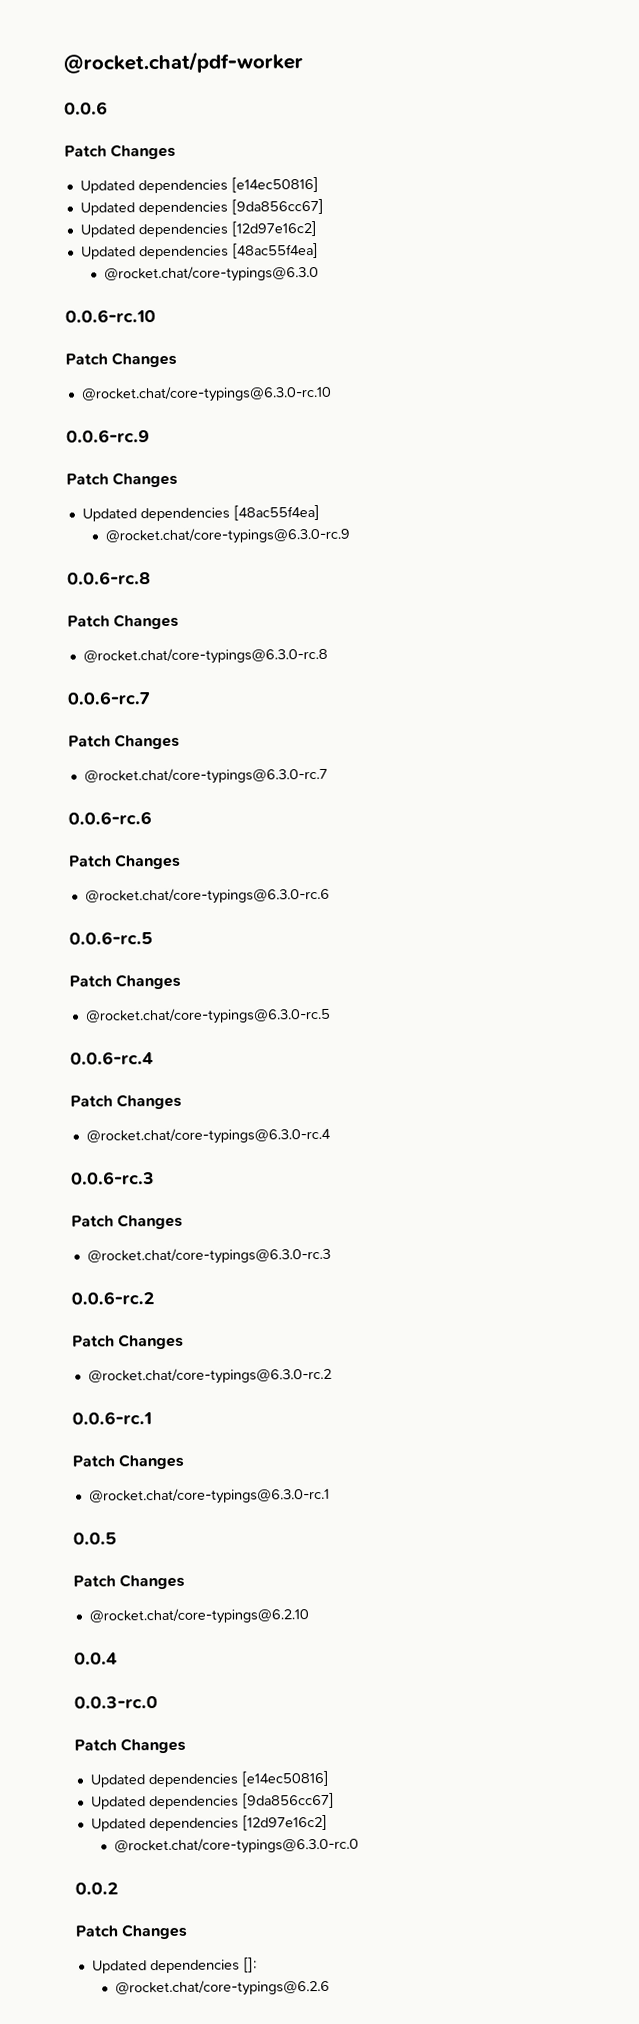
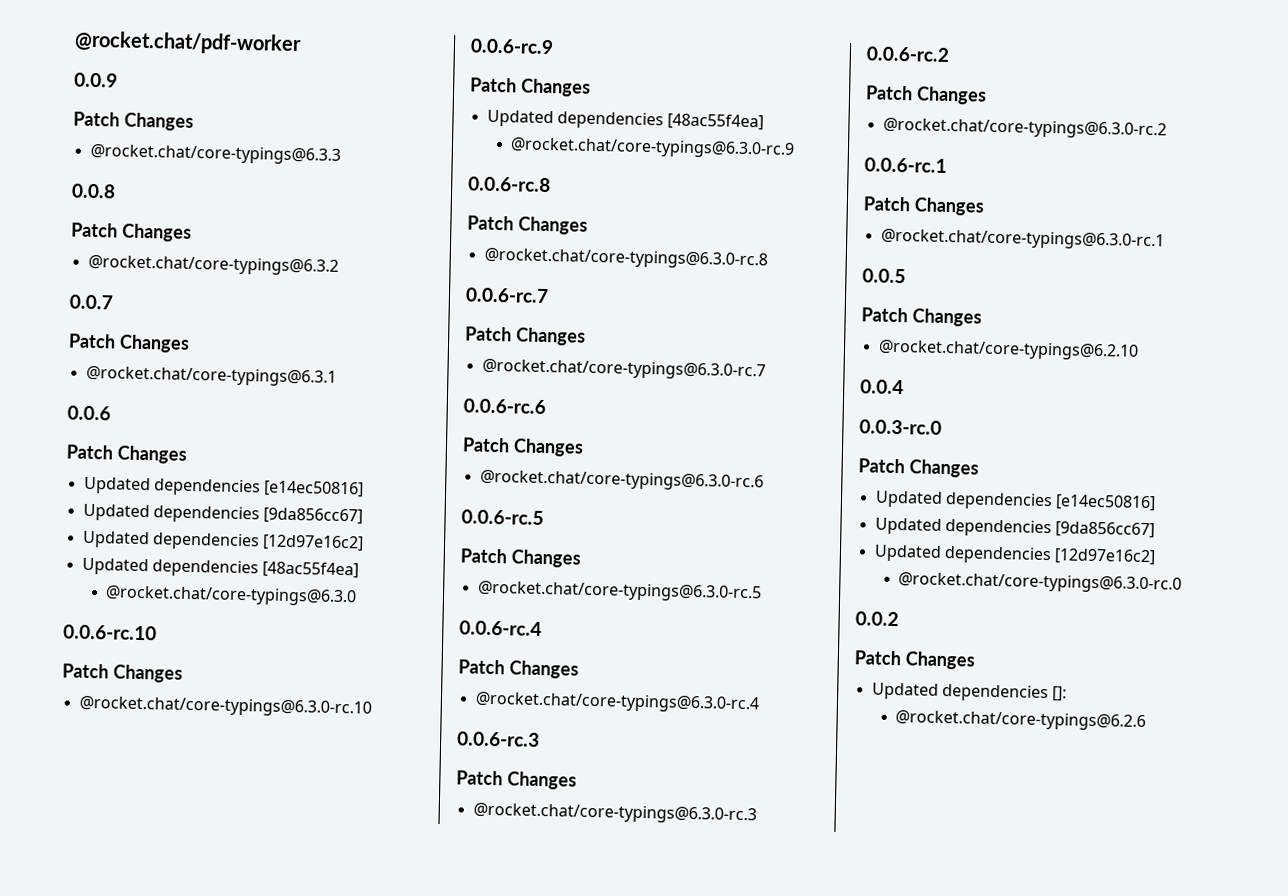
+ 0.0.9
+ Patch Changes
+ @rocket.chat/core-typings@6.3.3
+ 0.0.8
+ Patch Changes
+ @rocket.chat/core-typings@6.3.2
+ 0.0.7
+ Patch Changes
+ @rocket.chat/core-typings@6.3.1

